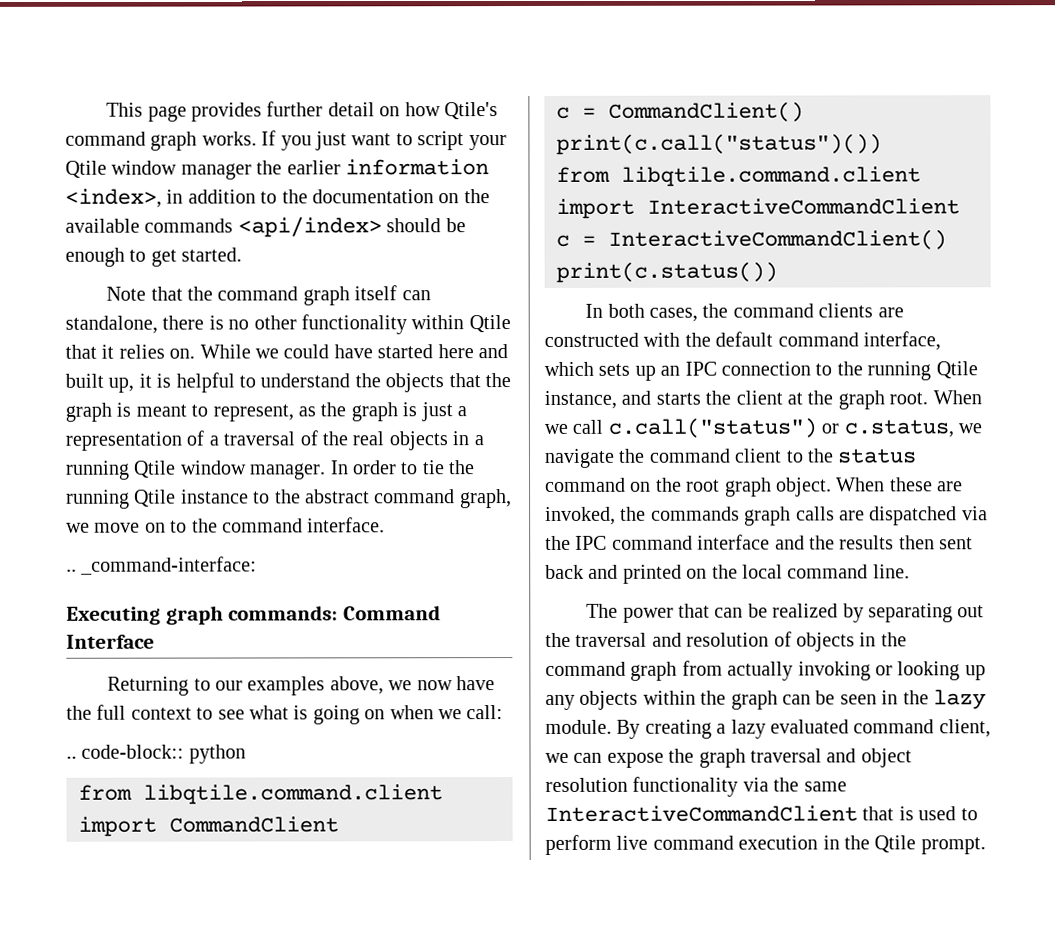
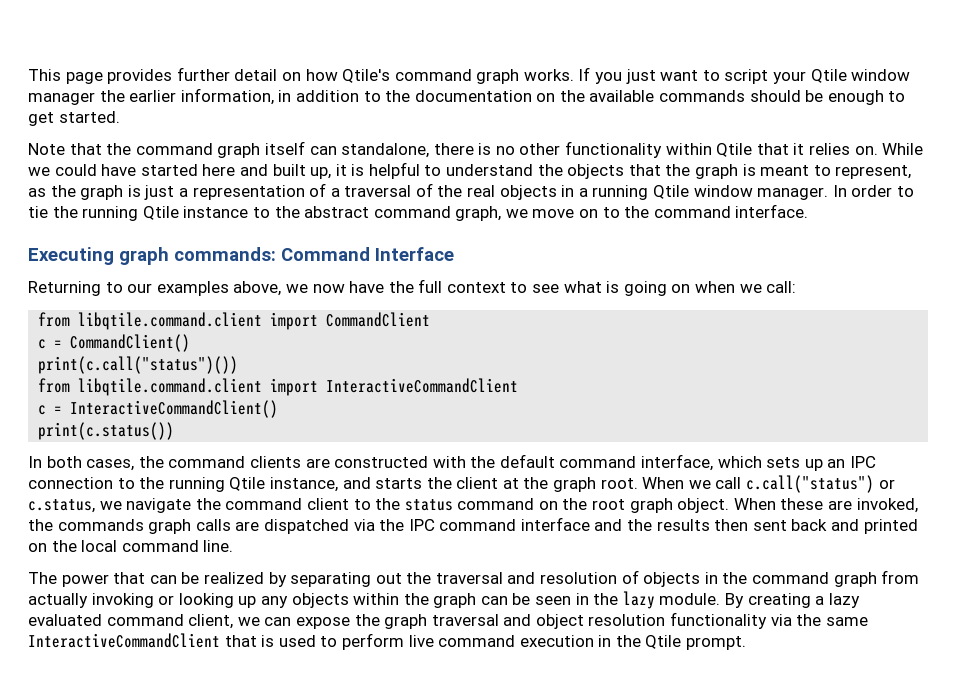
- If you just want to script your Qtile window manager the earlier information <index>, in addition to the documentation on the available commands <api/index> should be enough to get started.
+ If you just want to script your Qtile window manager the earlier information, in addition to the documentation on the available commands should be enough to get started.
- .. _command-interface:
- .. code-block:: python

